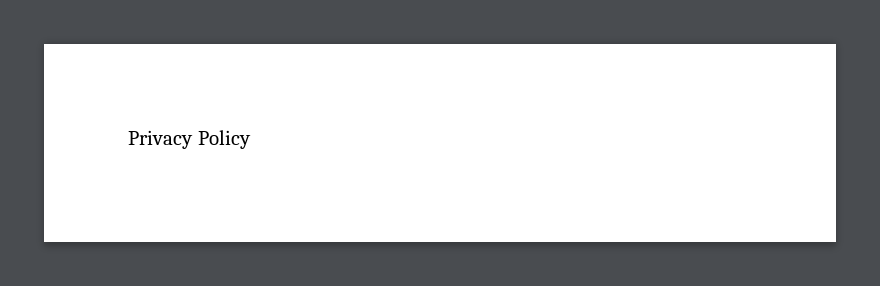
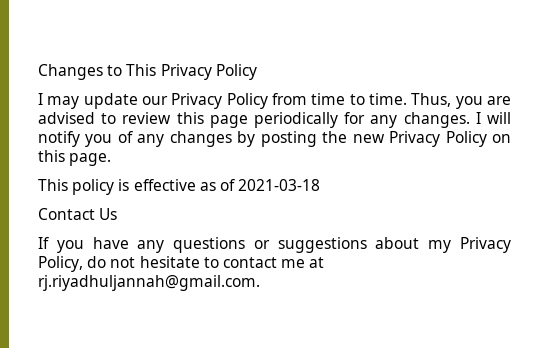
- Privacy Policy
+ Changes to This Privacy Policy
+ I may update our Privacy Policy from time to time. Thus, you are advised to review this page periodically for any changes. I will notify you of any changes by posting the new Privacy Policy on this page.
+ This policy is effective as of 2021-03-18
+ Contact Us
+ If you have any questions or suggestions about my Privacy Policy, do not hesitate to contact me at rj.riyadhuljannah@gmail.com.

